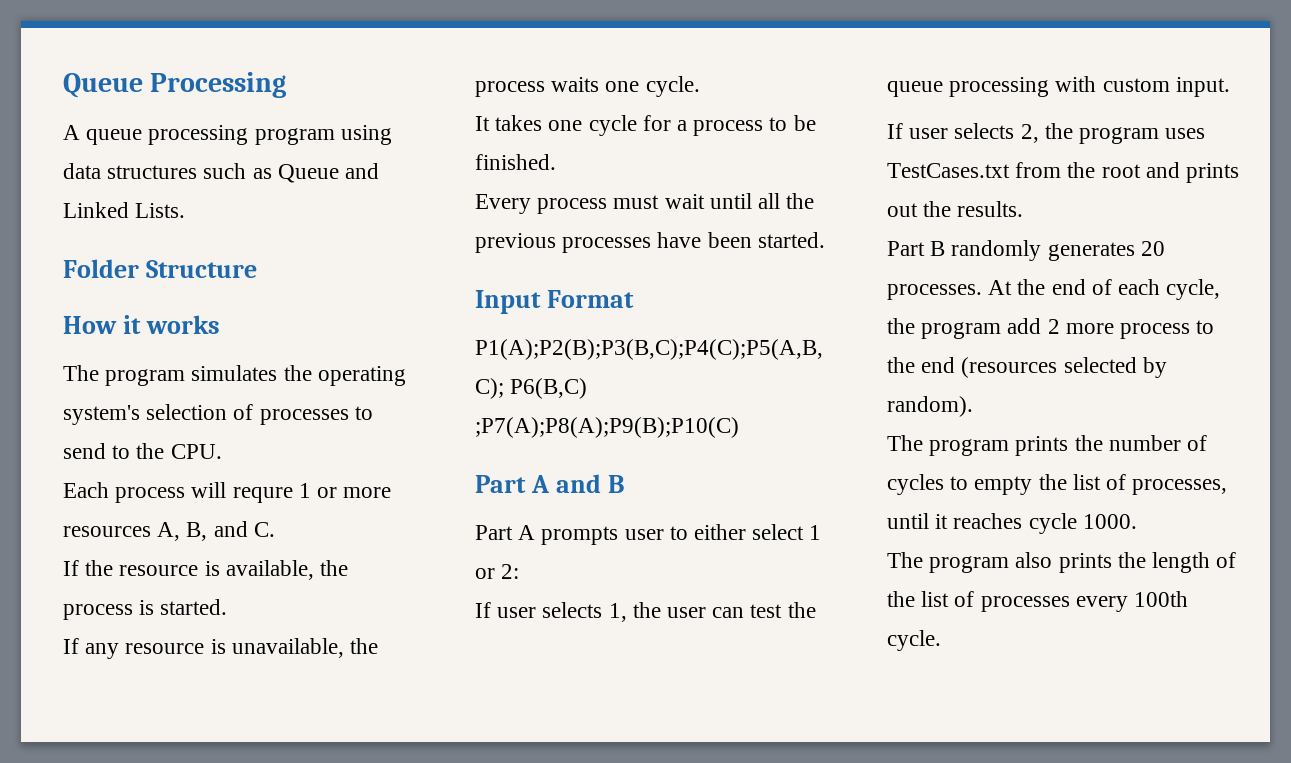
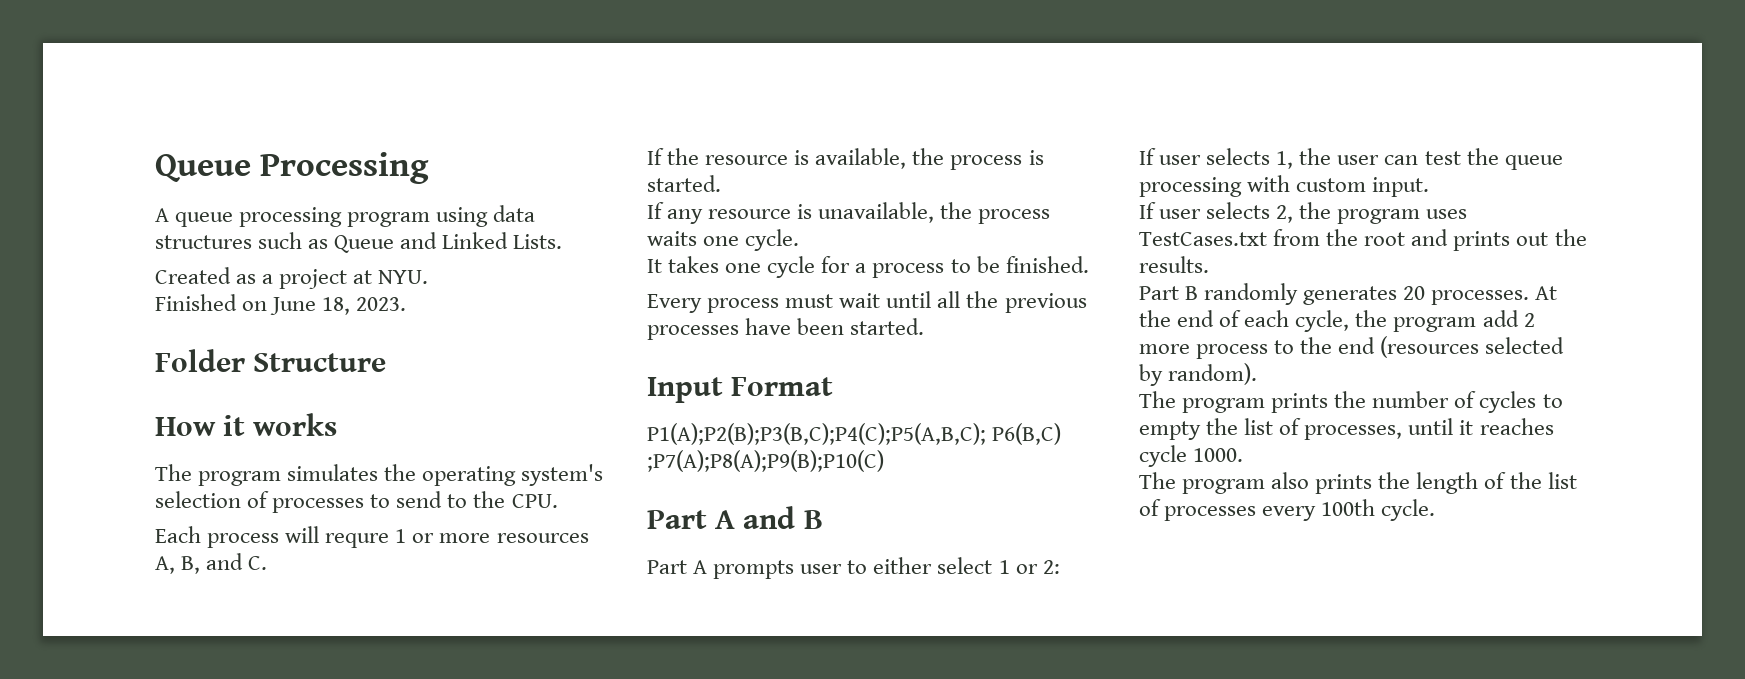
+ Created as a project at NYU.
+ Finished on June 18, 2023.

